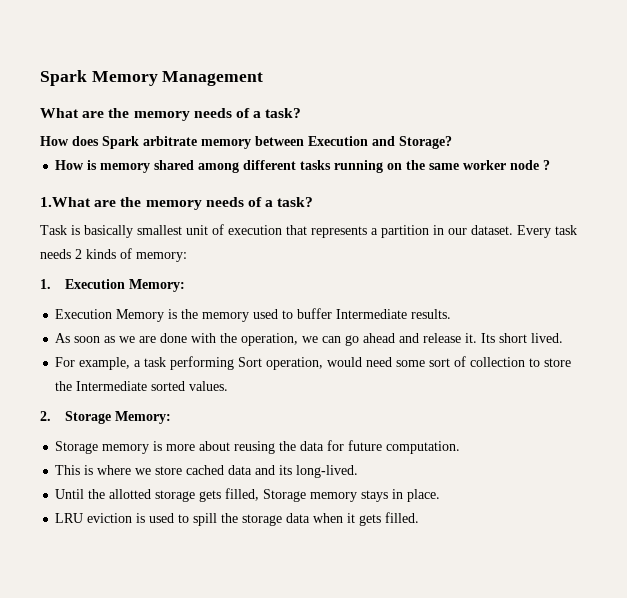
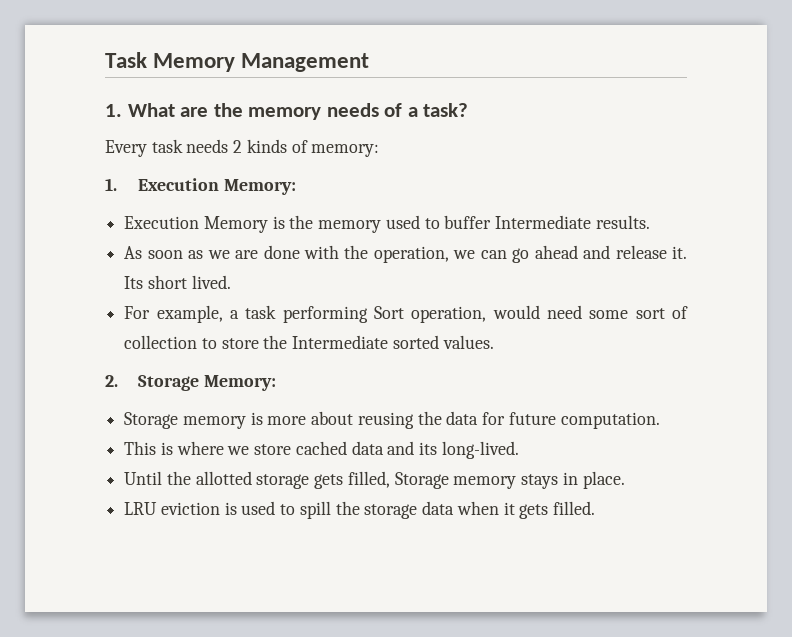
- Spark Memory Management
+ Task Memory Management
- What are the memory needs of a task?
+ 1. What are the memory needs of a task?
- How does Spark arbitrate memory between Execution and Storage?
- How is memory shared among different tasks running on the same worker node ?
- 1.What are the memory needs of a task?
- Task is basically smallest unit of execution that represents a partition in our dataset.

